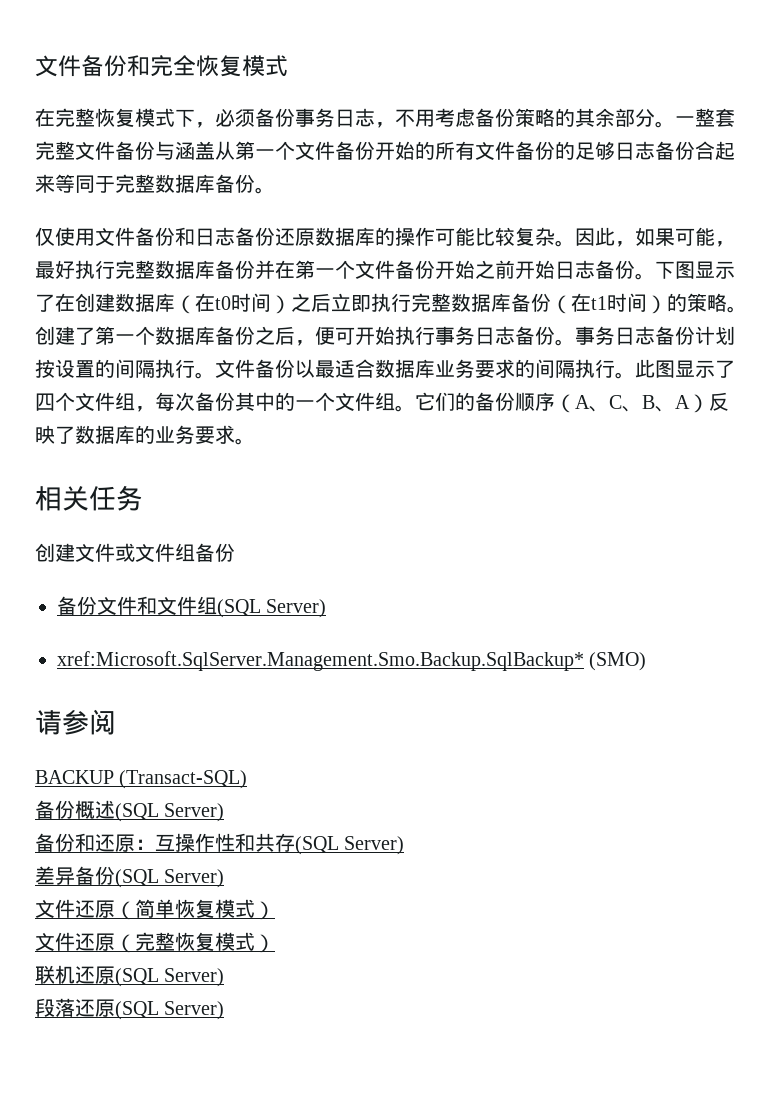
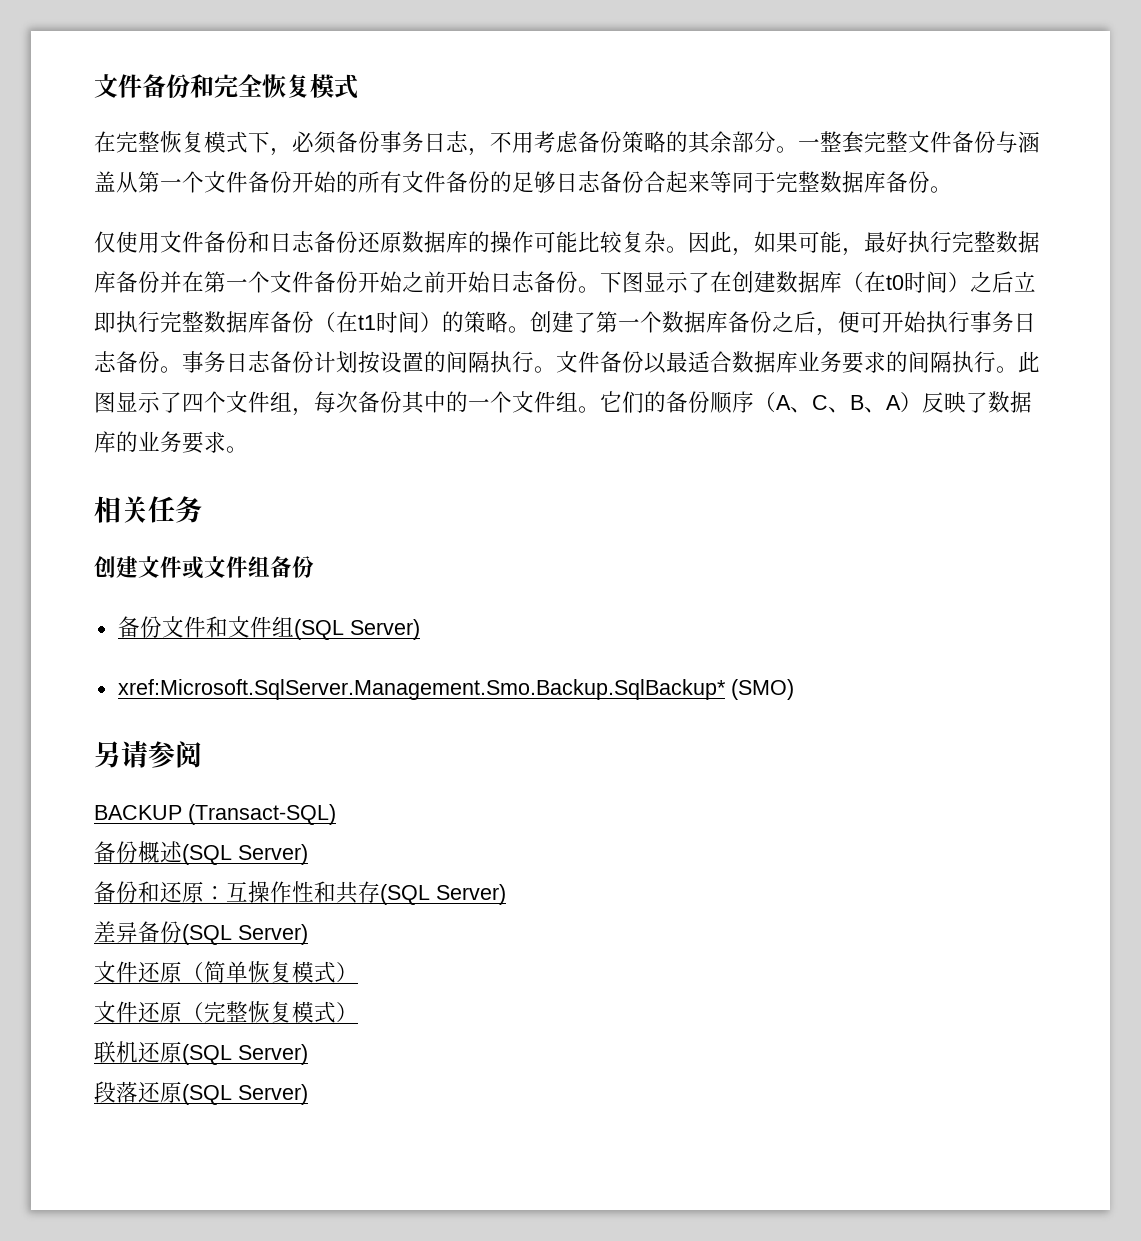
- 请参阅
+ 另请参阅

